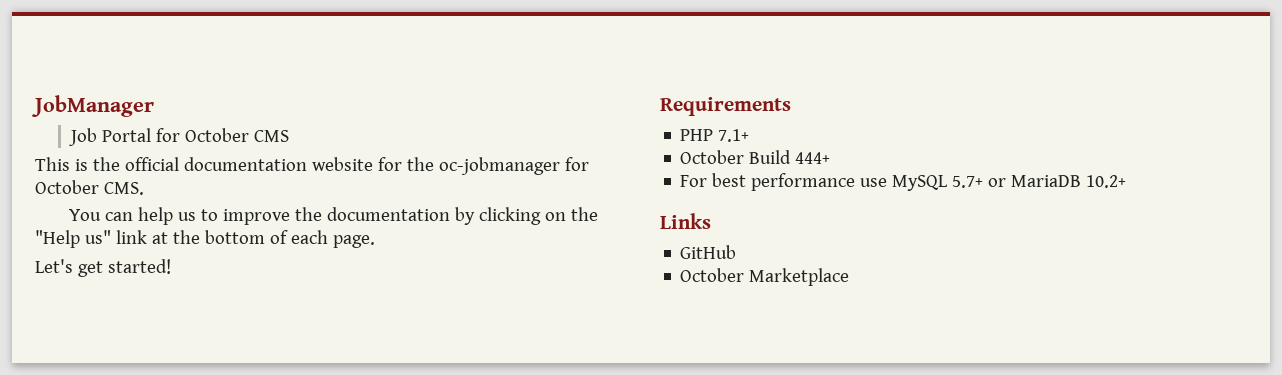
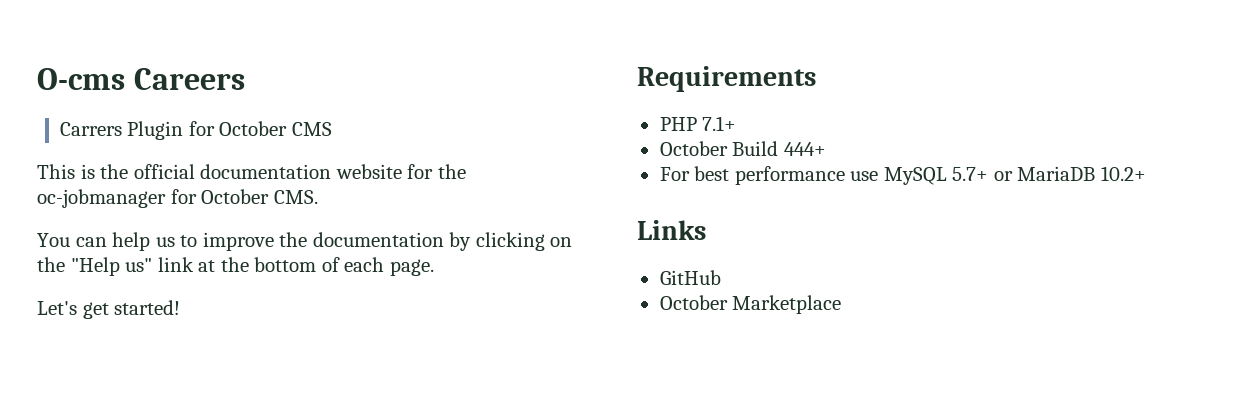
- JobManager
- Job Portal for October CMS
+ O-cms Careers
+ Carrers Plugin for October CMS

